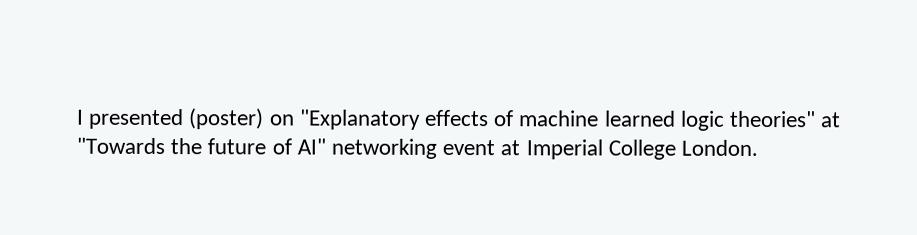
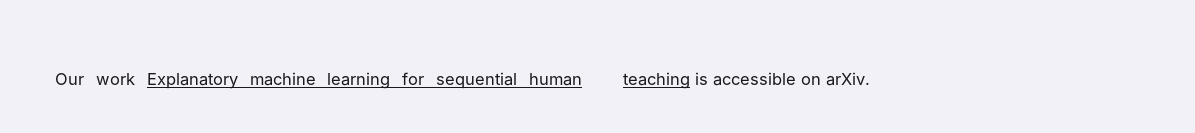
- I presented (poster) on "Explanatory effects of machine learned logic theories" at "Towards the future of AI" networking event at Imperial College London.
+ Our work Explanatory machine learning for sequential human teaching is accessible on arXiv.

